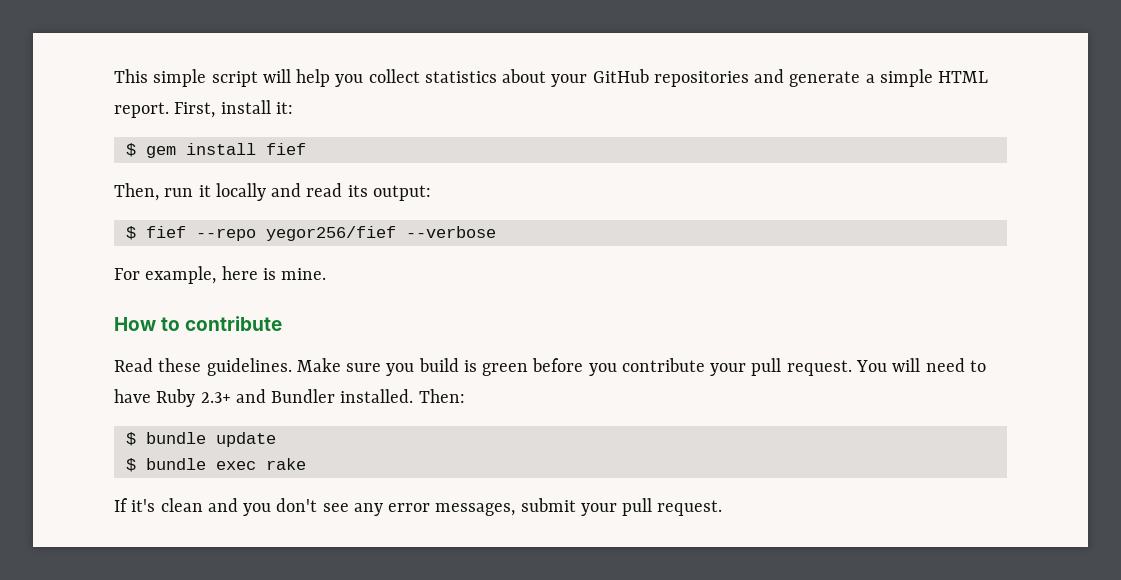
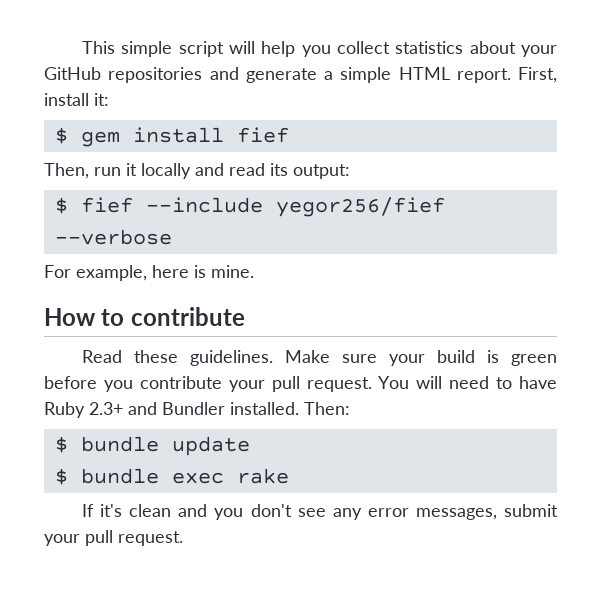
- $ fief --repo yegor256/fief --verbose
+ $ fief --include yegor256/fief --verbose
- Make sure you build is green before you contribute your pull request.
+ Make sure your build is green before you contribute your pull request.

